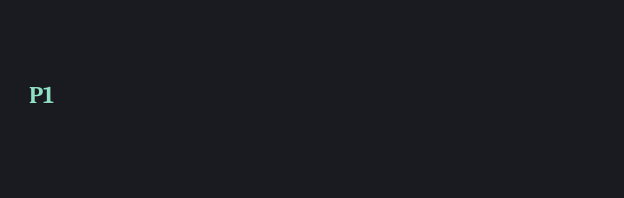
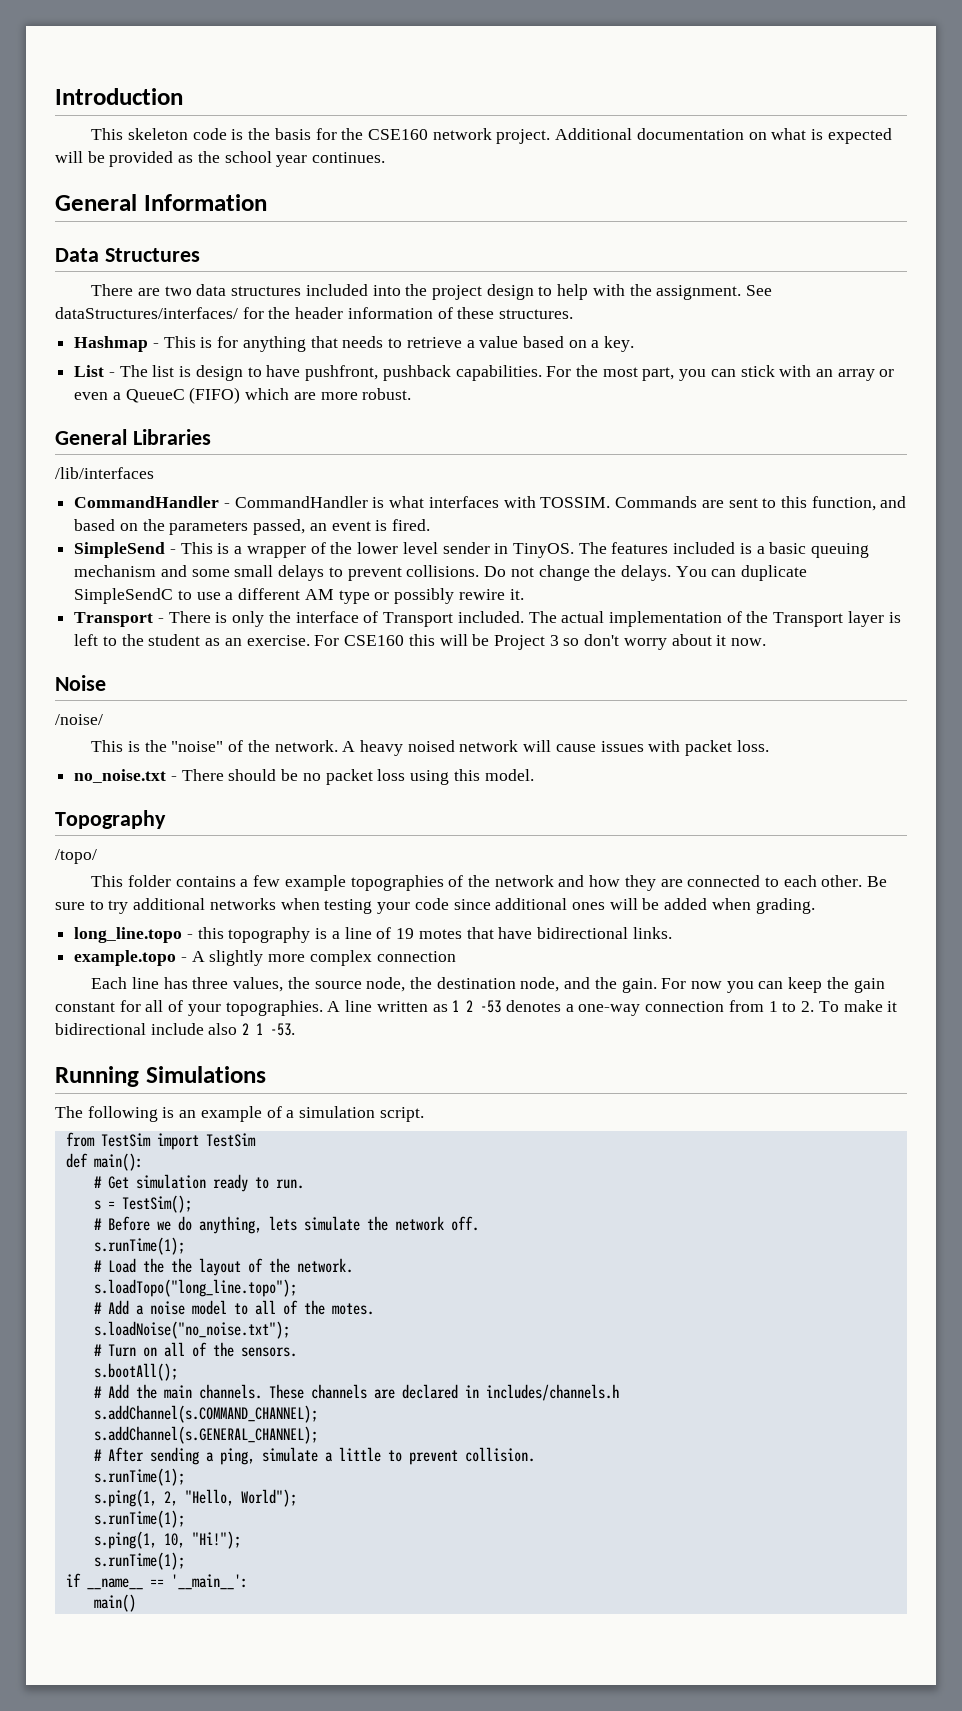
- P1
+ Introduction
+ This skeleton code is the basis for the CSE160 network project. Additional documentation on what is expected will be provided as the school year continues.
+ General Information
+ Data Structures
+ There are two data structures included into the project design to help with the assignment. See dataStructures/interfaces/ for the header information of these structures.
+ Hashmap - This is for anything that needs to retrieve a value based on a key.
+ List - The list is design to have pushfront, pushback capabilities. For the most part, you can stick with an array or even a QueueC (FIFO) which are more robust.
+ General Libraries
+ /lib/interfaces
+ CommandHandler - CommandHandler is what interfaces with TOSSIM. Commands are sent to this function, and based on the parameters passed, an event is fired.
+ SimpleSend - This is a wrapper of the lower level sender in TinyOS. The features included is a basic queuing mechanism and some small delays to prevent collisions. Do not change the delays. You can duplicate SimpleSendC to use a different AM type or possibly rewire it.
+ Transport - There is only the interface of Transport included. The actual implementation of the Transport layer is left to the student as an exercise. For CSE160 this will be Project 3 so don't worry about it now.
+ Noise
+ /noise/
+ This is the "noise" of the network. A heavy noised network will cause issues with packet loss.
+ no_noise.txt - There should be no packet loss using this model.
+ Topography
+ /topo/
+ This folder contains a few example topographies of the network and how they are connected to each other. Be sure to try additional networks when testing your code since additional ones will be added when grading.
+ long_line.topo - this topography is a line of 19 motes that have bidirectional links.
+ example.topo - A slightly more complex connection
+ Each line has three values, the source node, the destination node, and the gain. For now you can keep the gain constant for all of your topographies. A line written as 1 2 -53 denotes a one-way connection from 1 to 2. To make it bidirectional include also 2 1 -53.
+ Running Simulations
+ The following is an example of a simulation script.
+ from TestSim import TestSim
+ def main():
+ # Get simulation ready to run.
+ s = TestSim();
+ # Before we do anything, lets simulate the network off.
+ s.runTime(1);
+ # Load the the layout of the network.
+ s.loadTopo("long_line.topo");
+ # Add a noise model to all of the motes.
+ s.loadNoise("no_noise.txt");
+ # Turn on all of the sensors.
+ s.bootAll();
+ # Add the main channels. These channels are declared in includes/channels.h
+ s.addChannel(s.COMMAND_CHANNEL);
+ s.addChannel(s.GENERAL_CHANNEL);
+ # After sending a ping, simulate a little to prevent collision.
+ s.runTime(1);
+ s.ping(1, 2, "Hello, World");
+ s.runTime(1);
+ s.ping(1, 10, "Hi!");
+ s.runTime(1);
+ if __name__ == '__main__':
+ main()

